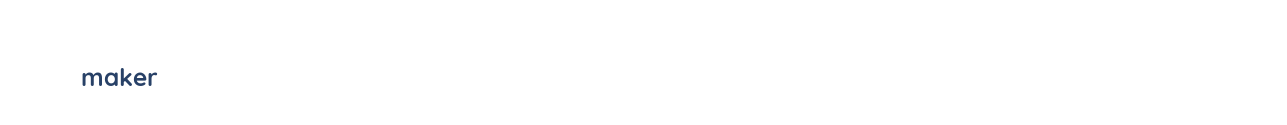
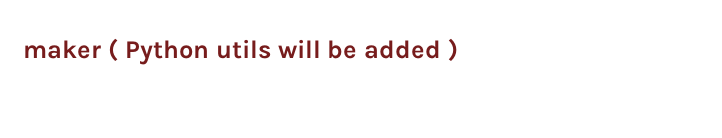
- maker
+ maker ( Python utils will be added )

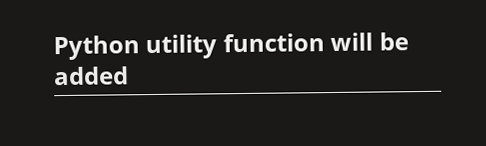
- maker ( Python utils will be added )
+ Python utility function will be added

